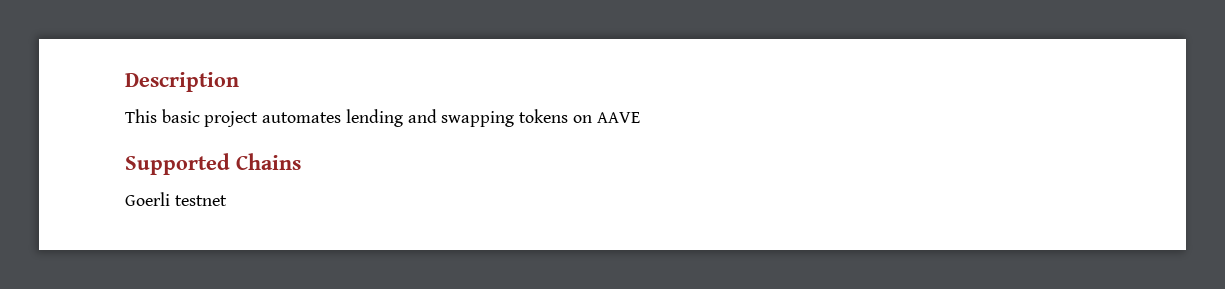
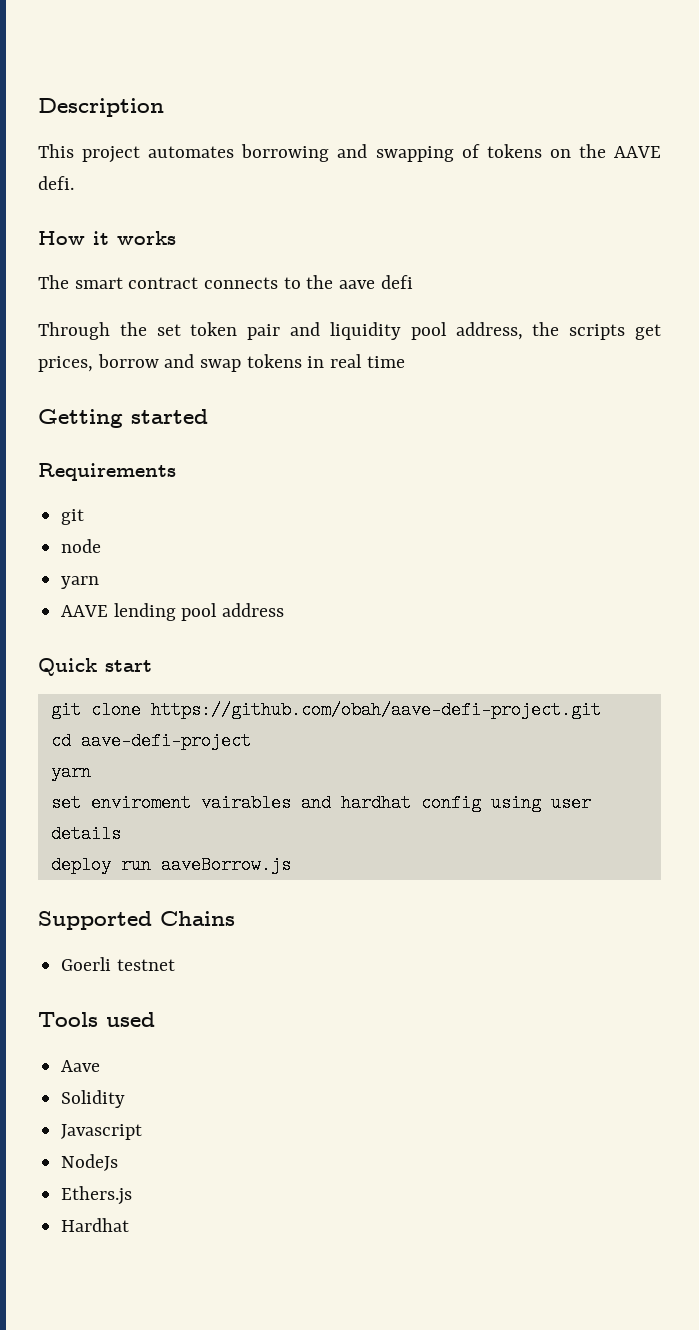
- This basic project automates lending and swapping tokens on AAVE
+ This project automates borrowing and swapping of tokens on the AAVE defi.
+ How it works
+ The smart contract connects to the aave defi
+ Through the set token pair and liquidity pool address, the scripts get prices, borrow and swap tokens in real time
+ Getting started
+ Requirements
+ git
+ node
+ yarn
+ AAVE lending pool address
+ Quick start
+ git clone https://github.com/obah/aave-defi-project.git
+ cd aave-defi-project
+ yarn
+ set enviroment vairables and hardhat config using user details
+ deploy run aaveBorrow.js
  Supported Chains
  Goerli testnet
+ Tools used
+ Aave
+ Solidity
+ Javascript
+ NodeJs
+ Ethers.js
+ Hardhat

